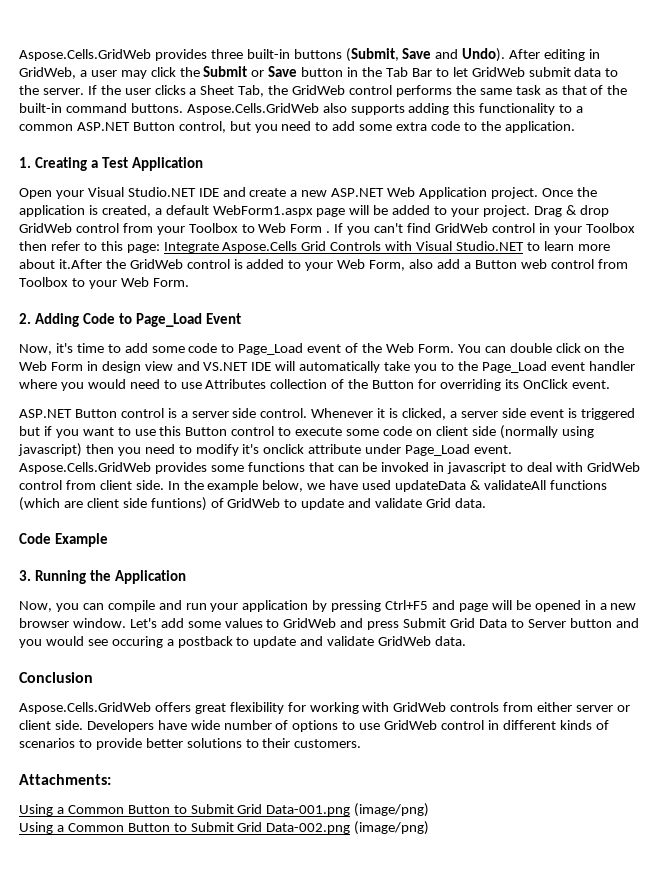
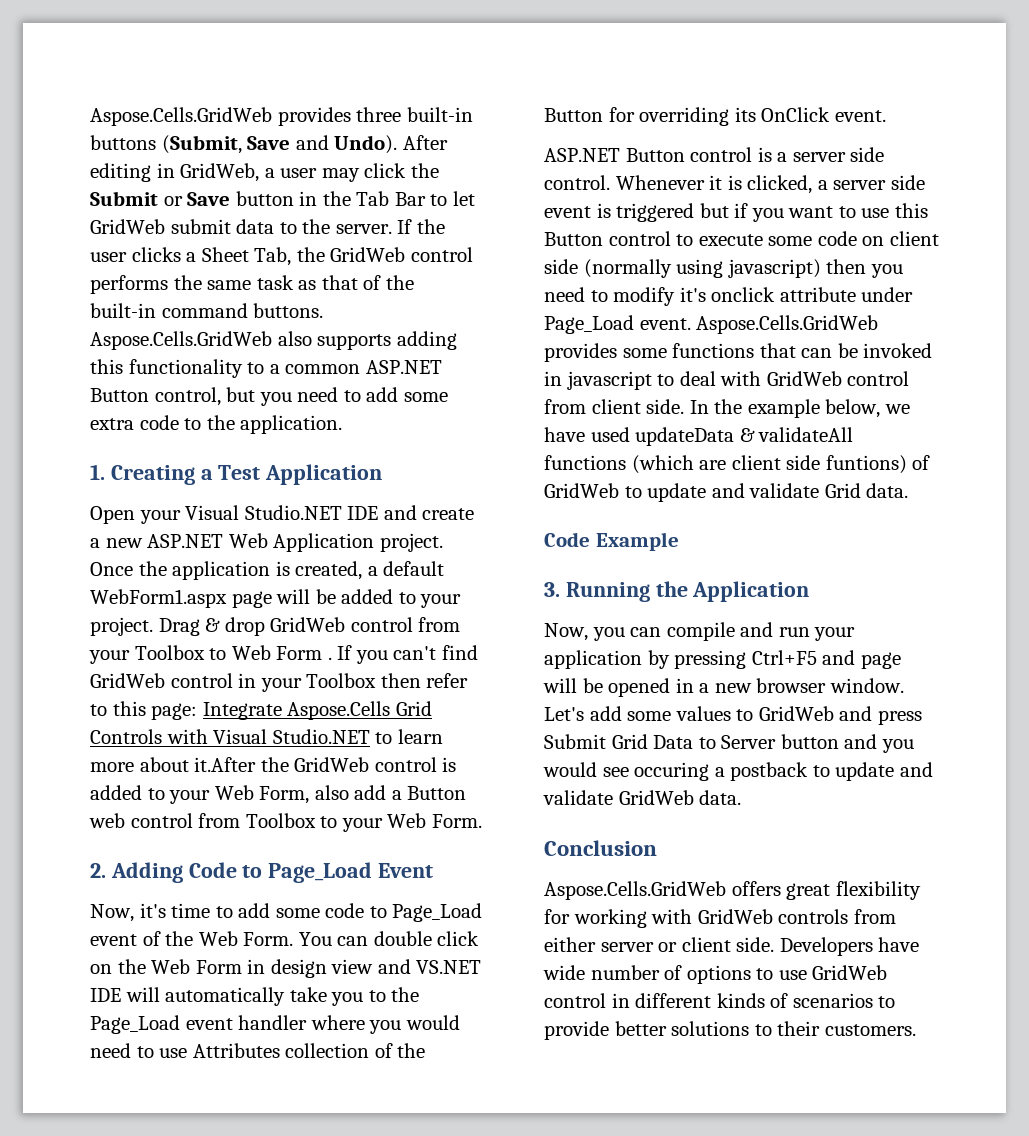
- Attachments:
- Using a Common Button to Submit Grid Data-001.png (image/png)
- Using a Common Button to Submit Grid Data-002.png (image/png)

